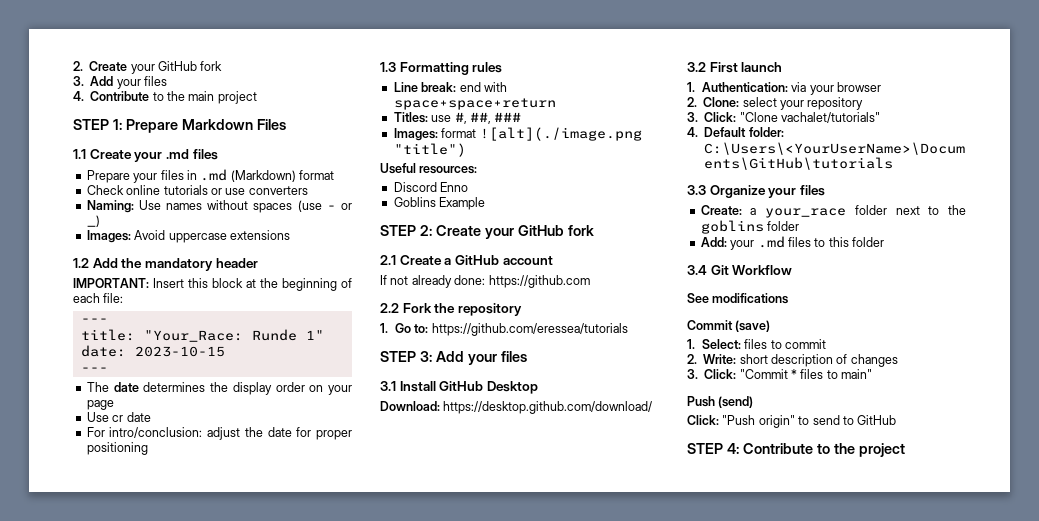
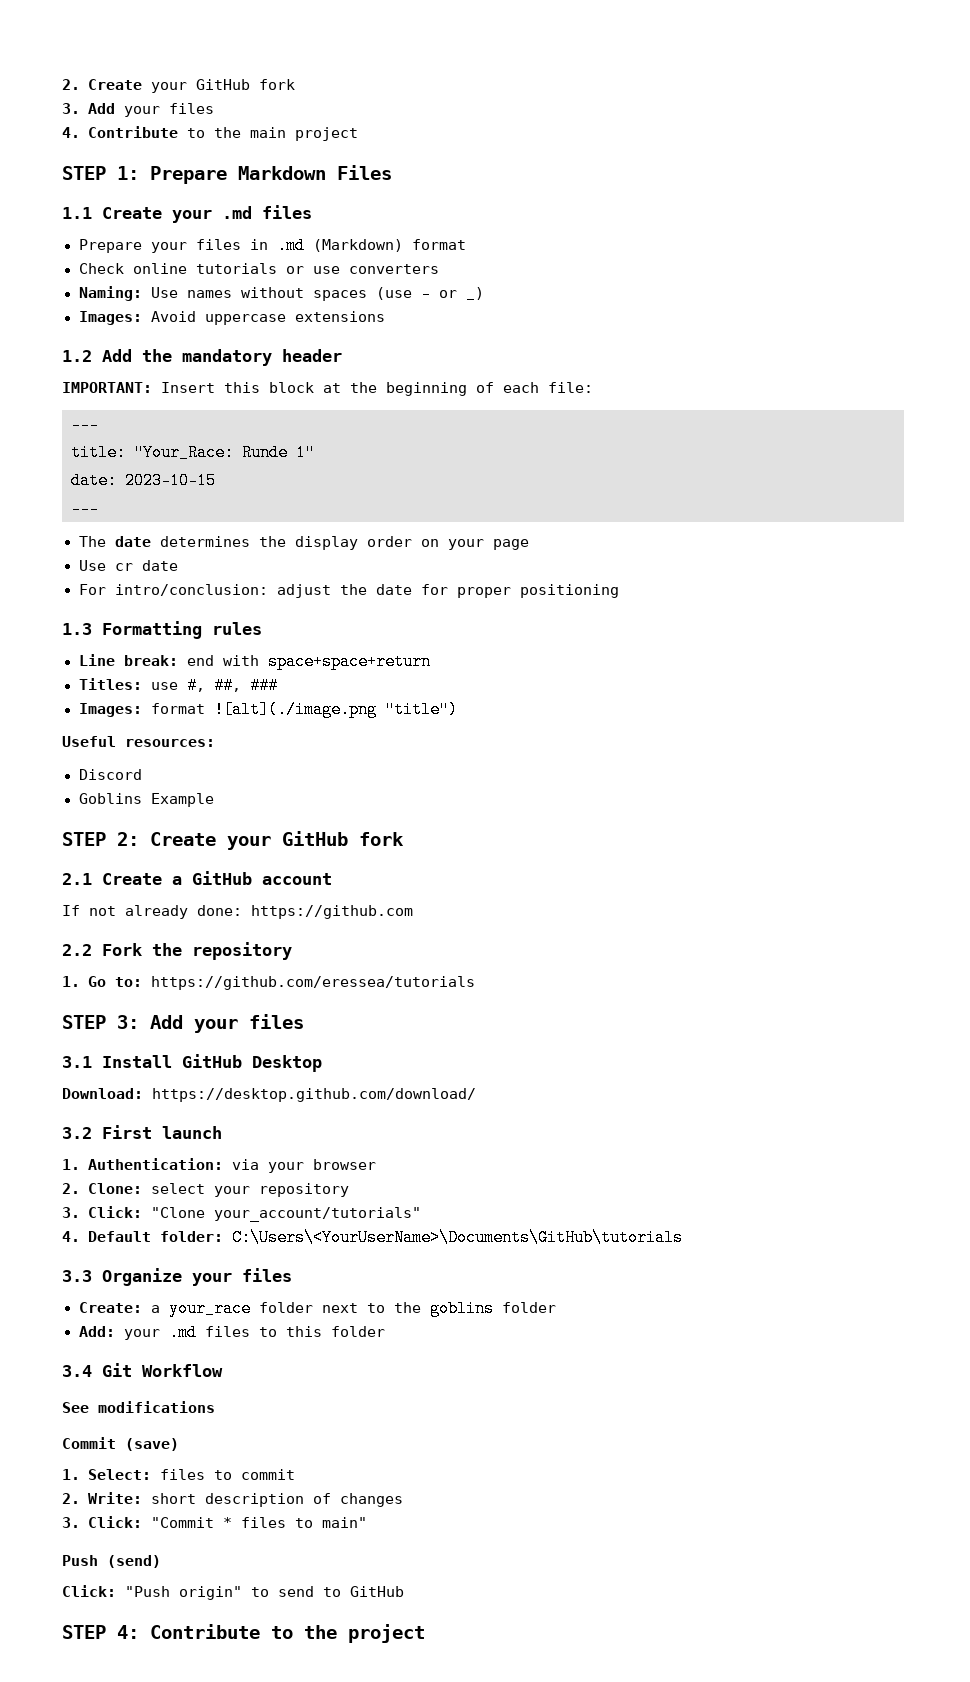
- Discord Enno
+ Discord
- 3. Click: "Clone vachalet/tutorials"
+ 3. Click: "Clone your_account/tutorials"

